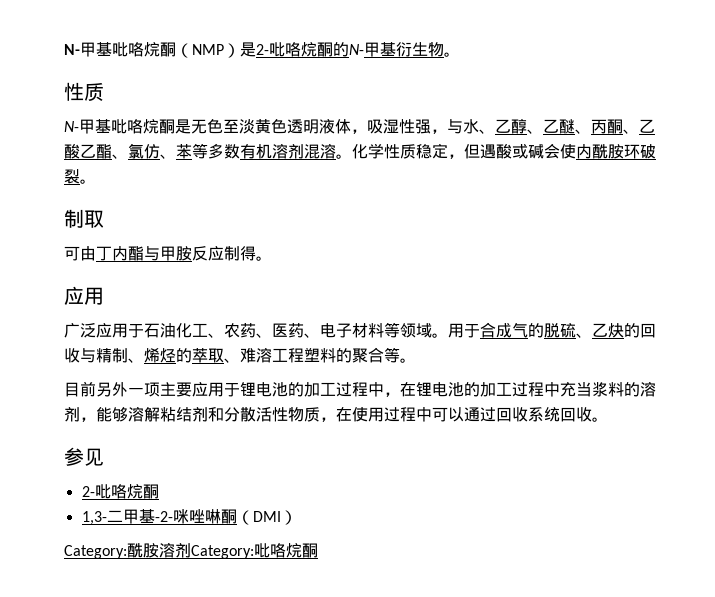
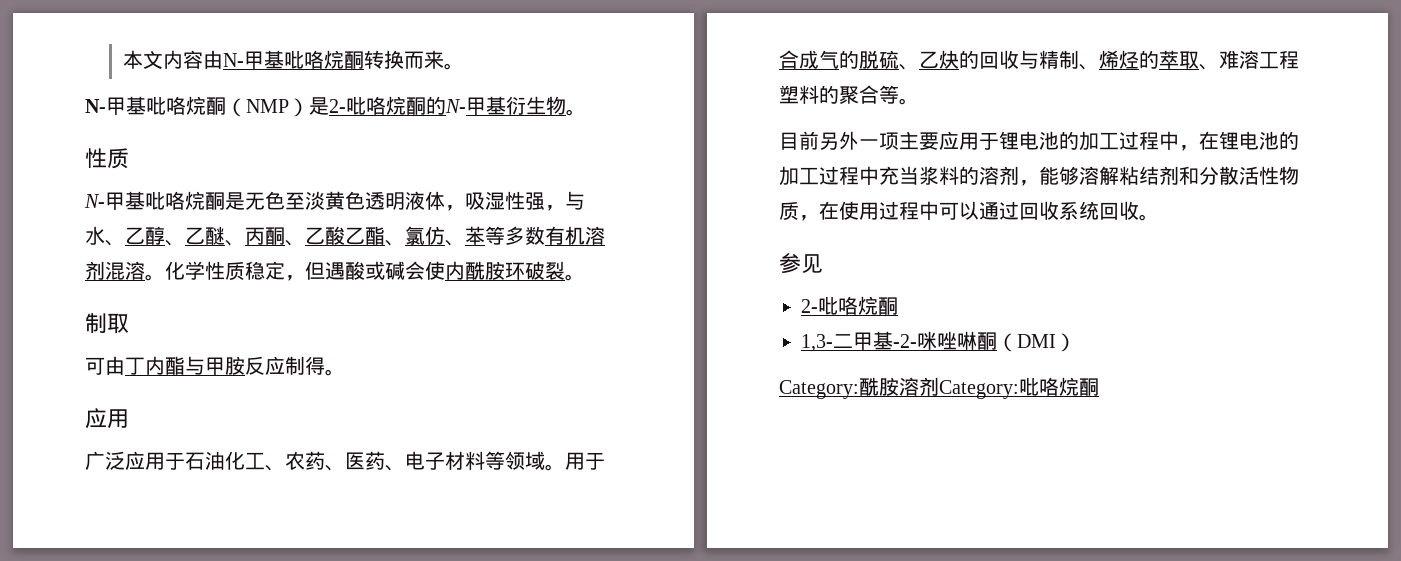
+ 本文内容由N-甲基吡咯烷酮转换而来。

